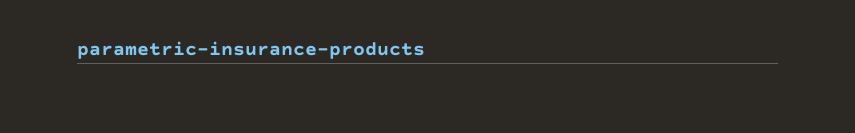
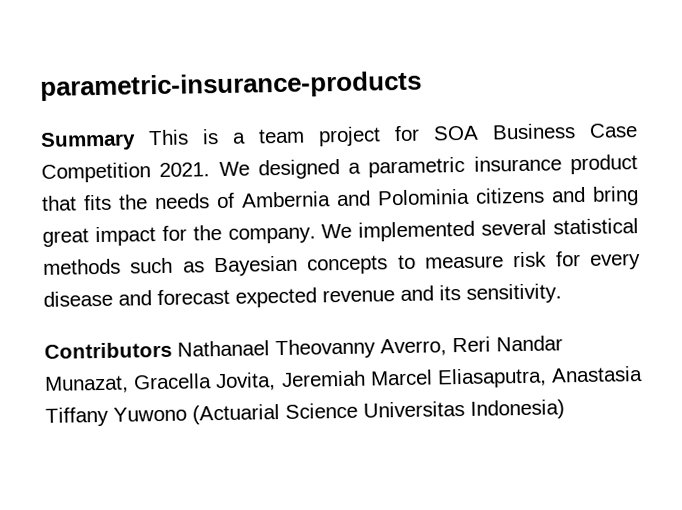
+ Summary This is a team project for SOA Business Case Competition 2021. We designed a parametric insurance product that fits the needs of Ambernia and Polominia citizens and bring great impact for the company. We implemented several statistical methods such as Bayesian concepts to measure risk for every disease and forecast expected revenue and its sensitivity.
+ Contributors Nathanael Theovanny Averro, Reri Nandar Munazat, Gracella Jovita, Jeremiah Marcel Eliasaputra, Anastasia Tiffany Yuwono (Actuarial Science Universitas Indonesia)

